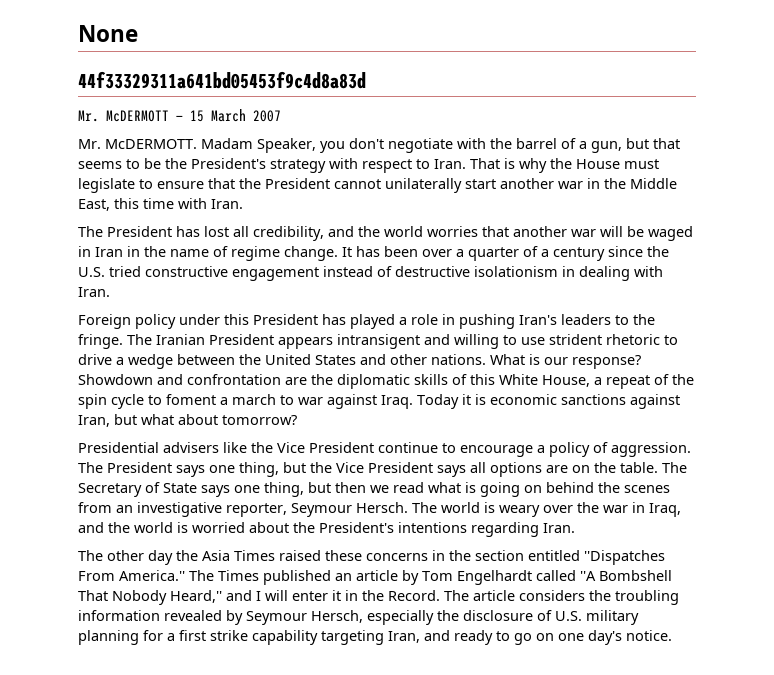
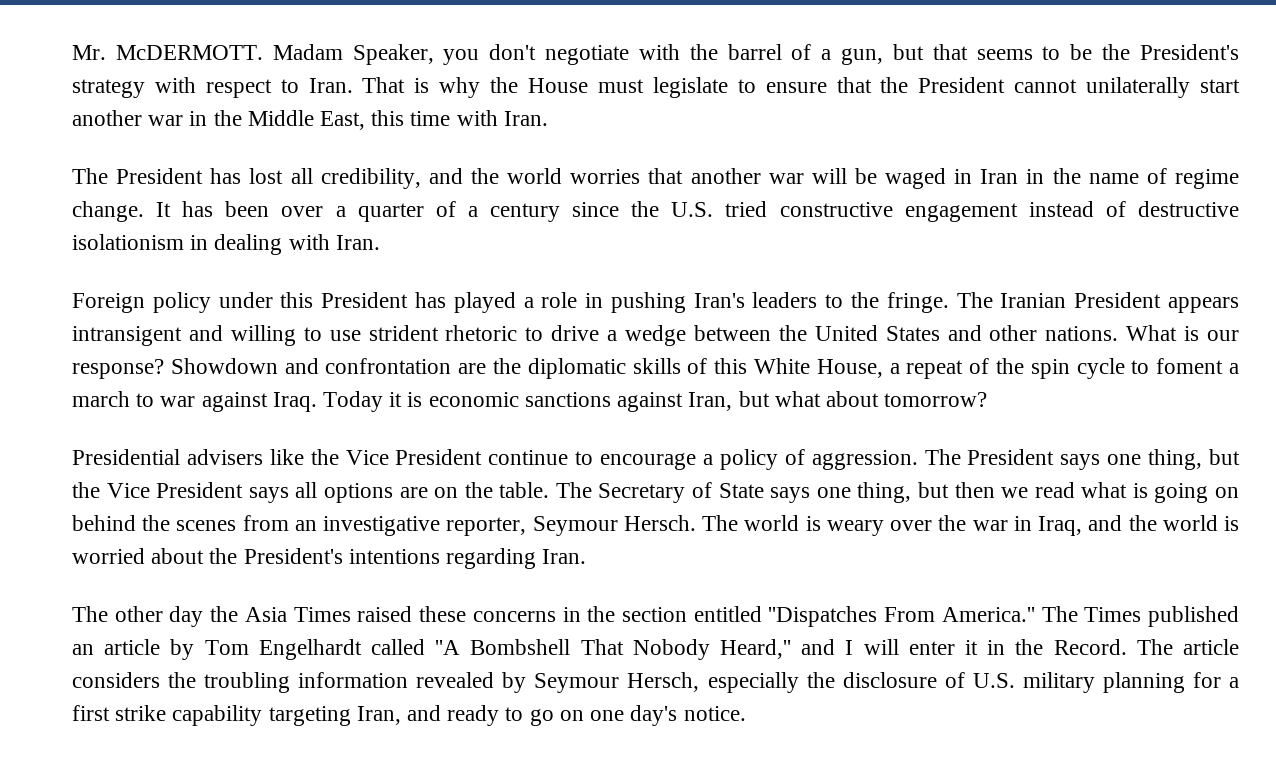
- None
- 44f33329311a641bd05453f9c4d8a83d
- Mr. McDERMOTT — 15 March 2007

